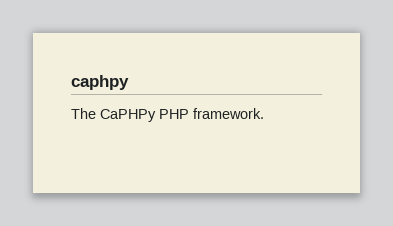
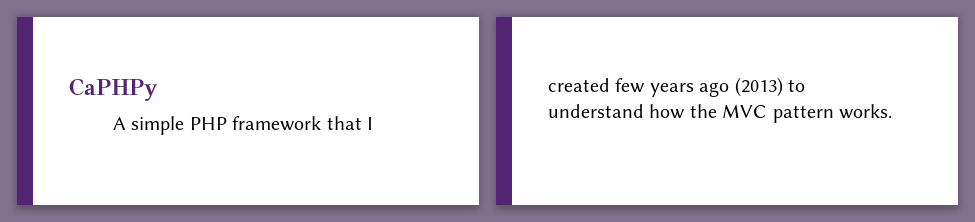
- caphpy
- The CaPHPy PHP framework.
+ CaPHPy
+ A simple PHP framework that I created few years ago (2013) to understand how the MVC pattern works.

